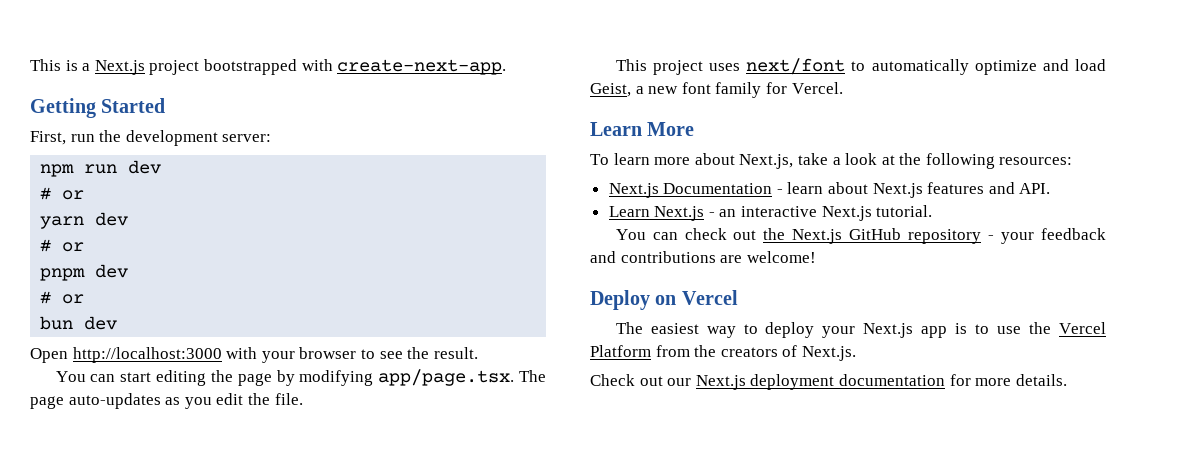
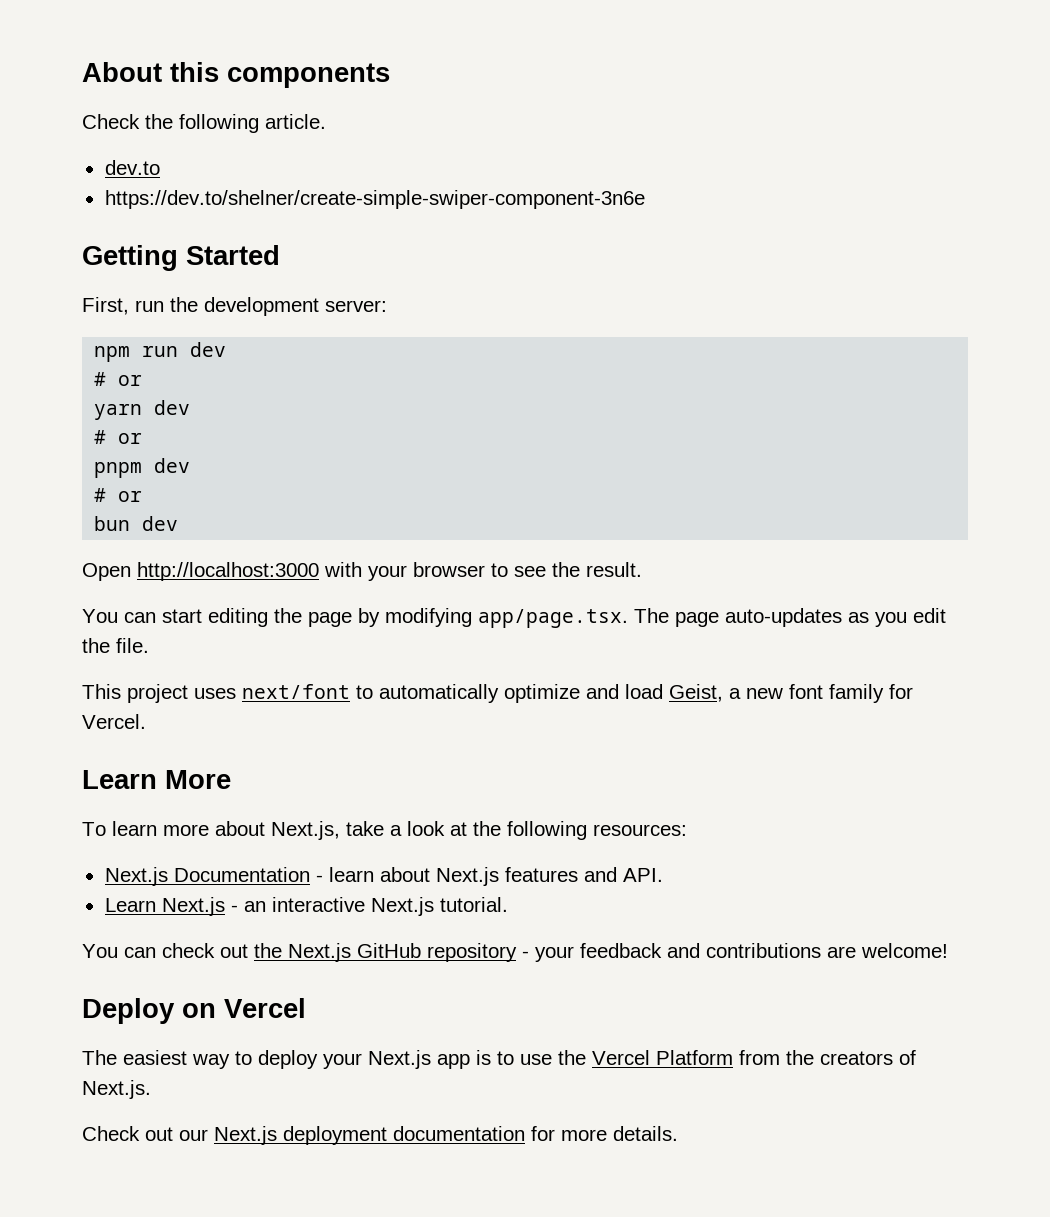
- This is a Next.js project bootstrapped with create-next-app.
+ About this components
+ Check the following article.
+ dev.to
+ https://dev.to/shelner/create-simple-swiper-component-3n6e

